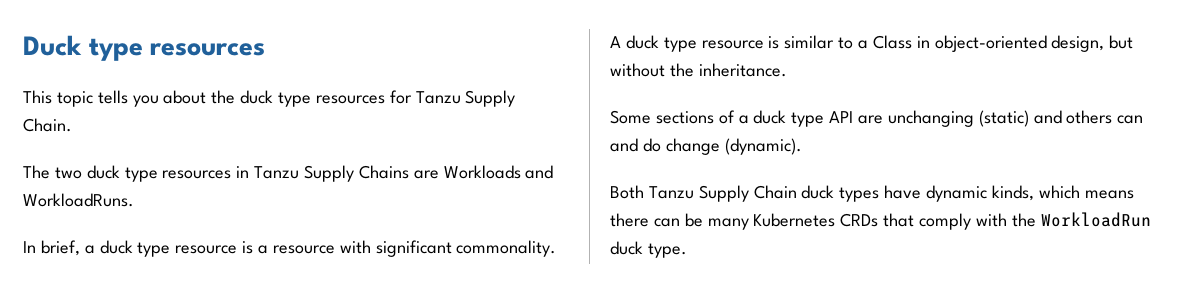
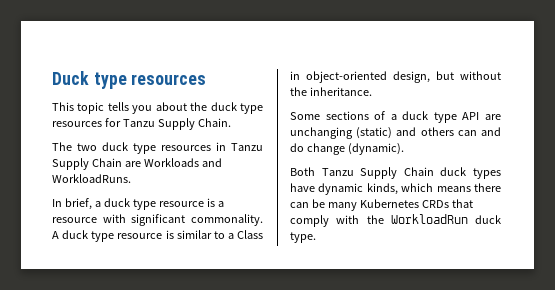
- The two duck type resources in Tanzu Supply Chains are Workloads and WorkloadRuns.
+ The two duck type resources in Tanzu Supply Chain are Workloads and WorkloadRuns.

